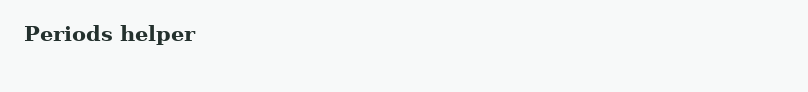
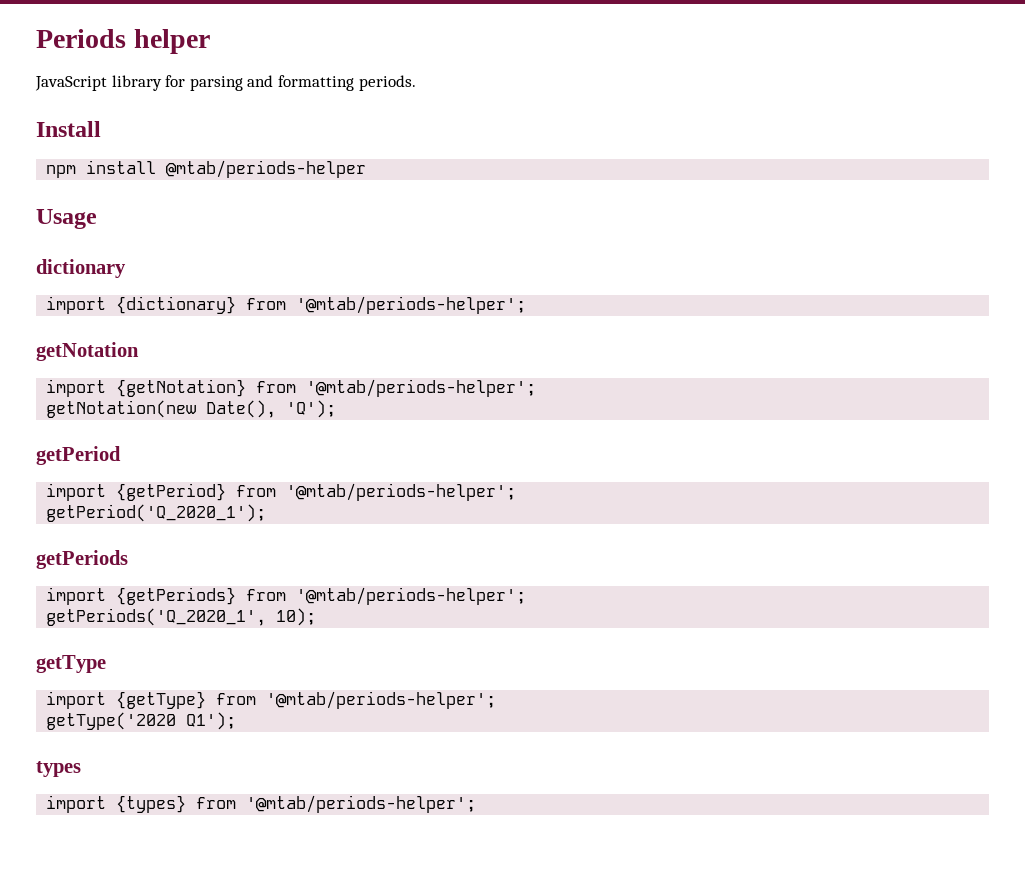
+ JavaScript library for parsing and formatting periods.
+ Install
+ npm install @mtab/periods-helper
+ Usage
+ dictionary
+ import {dictionary} from '@mtab/periods-helper';
+ getNotation
+ import {getNotation} from '@mtab/periods-helper';
+ getNotation(new Date(), 'Q');
+ getPeriod
+ import {getPeriod} from '@mtab/periods-helper';
+ getPeriod('Q_2020_1');
+ getPeriods
+ import {getPeriods} from '@mtab/periods-helper';
+ getPeriods('Q_2020_1', 10);
+ getType
+ import {getType} from '@mtab/periods-helper';
+ getType('2020 Q1');
+ types
+ import {types} from '@mtab/periods-helper';

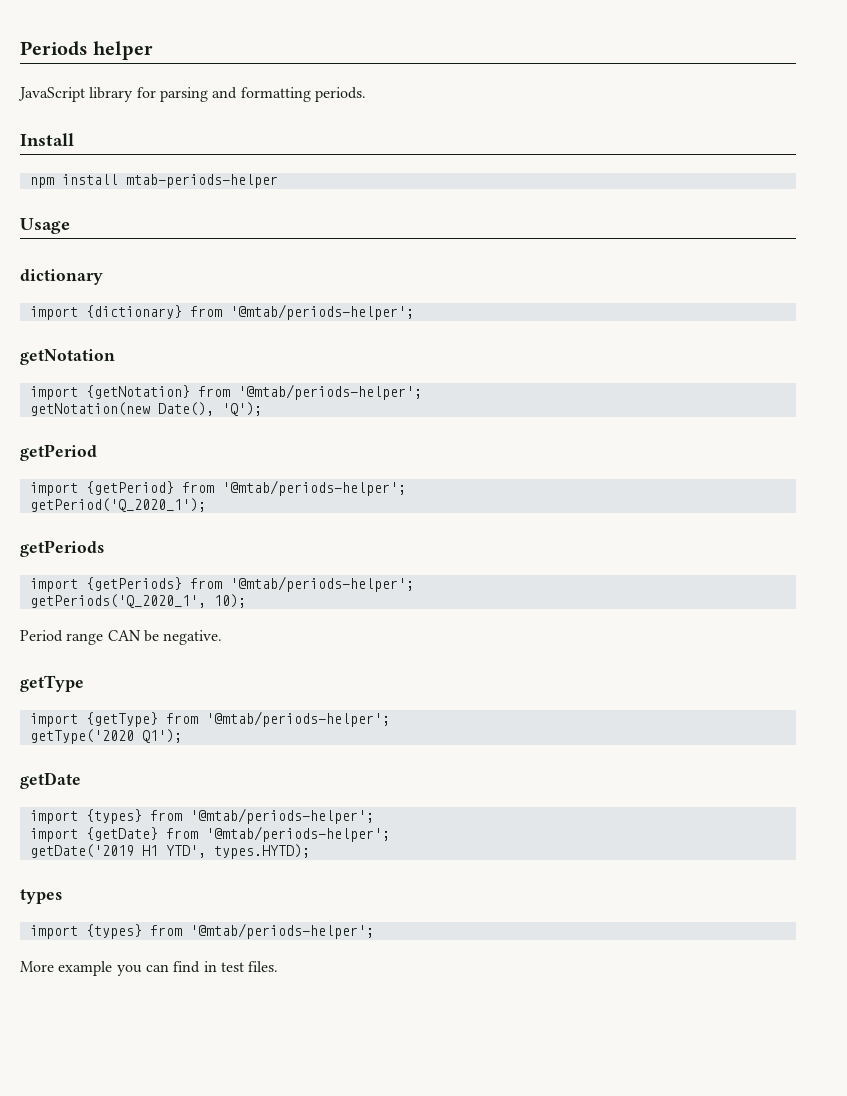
- npm install @mtab/periods-helper
+ npm install mtab-periods-helper
+ Period range CAN be negative.
+ getDate
+ import {types} from '@mtab/periods-helper';
+ import {getDate} from '@mtab/periods-helper';
+ getDate('2019 H1 YTD', types.HYTD);
+ More example you can find in test files.

